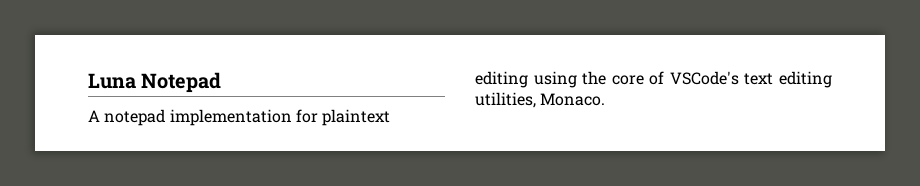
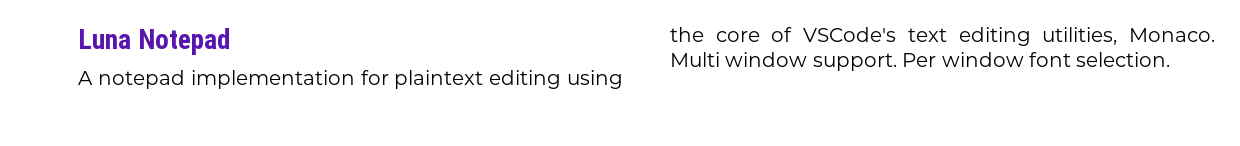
+ Multi window support. Per window font selection.

